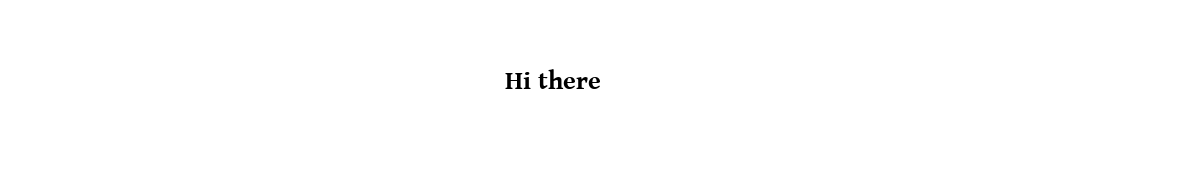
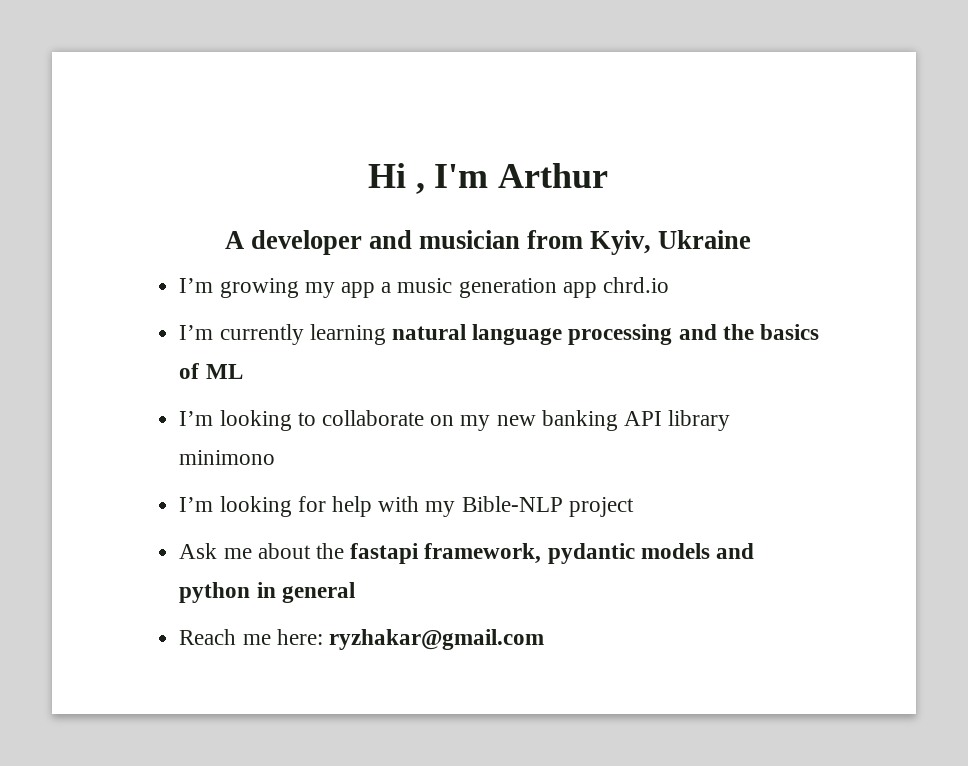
- Hi there
+ Hi , I'm Arthur
+ A developer and musician from Kyiv, Ukraine
+ I’m growing my app a music generation app chrd.io
+ I’m currently learning natural language processing and the basics of ML
+ I’m looking to collaborate on my new banking API library minimono
+ I’m looking for help with my Bible-NLP project
+ Ask me about the fastapi framework, pydantic models and python in general
+ Reach me here: ryzhakar@gmail.com

